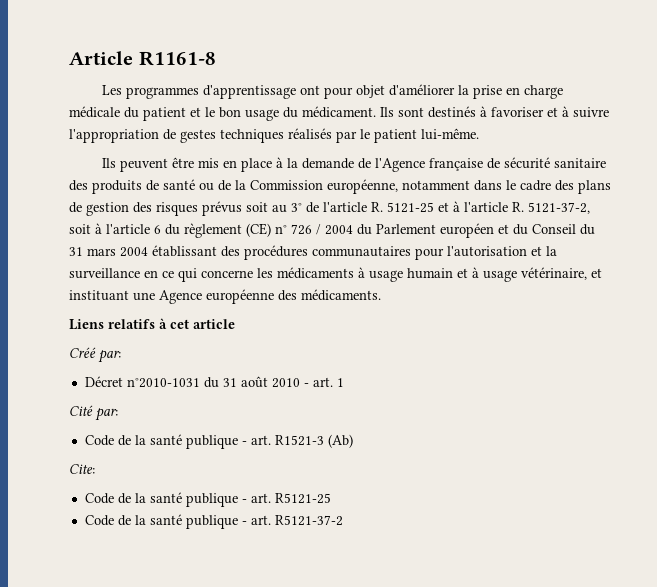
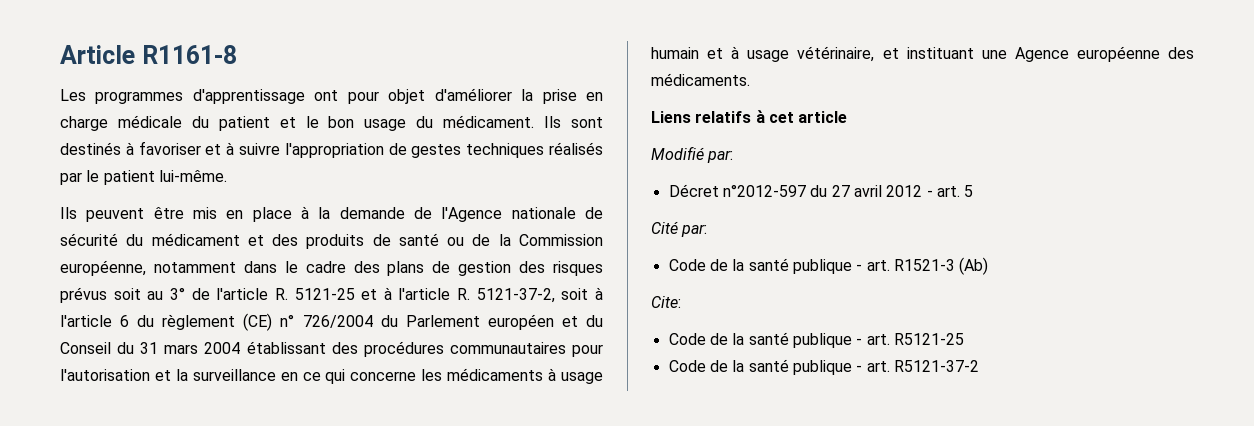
- Ils peuvent être mis en place à la demande de l'Agence française de sécurité sanitaire des produits de santé ou de la Commission européenne, notamment dans le cadre des plans de gestion des risques prévus soit au 3° de l'article R. 5121-25 et à l'article R. 5121-37-2, soit à l'article 6 du règlement (CE) n° 726 / 2004 du Parlement européen et du Conseil du 31 mars 2004 établissant des procédures communautaires pour l'autorisation et la surveillance en ce qui concerne les médicaments à usage humain et à usage vétérinaire, et instituant une Agence européenne des médicaments.
+ Ils peuvent être mis en place à la demande de l'Agence nationale de sécurité du médicament et des produits de santé ou de la Commission européenne, notamment dans le cadre des plans de gestion des risques prévus soit au 3° de l'article R. 5121-25 et à l'article R. 5121-37-2, soit à l'article 6 du règlement (CE) n° 726/2004 du Parlement européen et du Conseil du 31 mars 2004 établissant des procédures communautaires pour l'autorisation et la surveillance en ce qui concerne les médicaments à usage humain et à usage vétérinaire, et instituant une Agence européenne des médicaments.
- Créé par:
+ Modifié par:
- Décret n°2010-1031 du 31 août 2010 - art. 1
+ Décret n°2012-597 du 27 avril 2012 - art. 5

